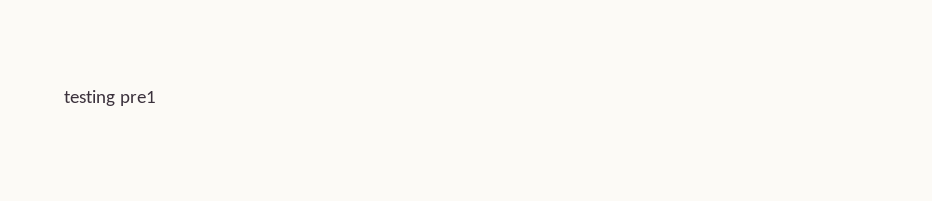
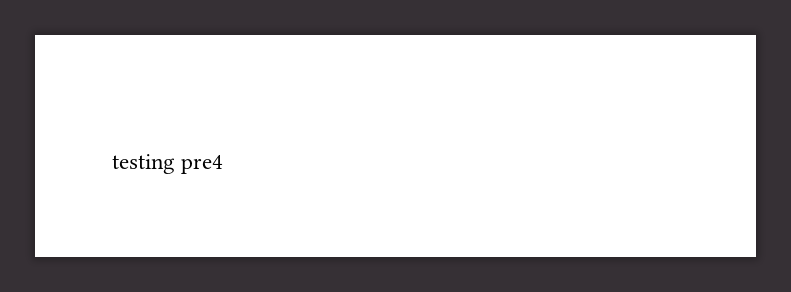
- testing pre1
+ testing pre4

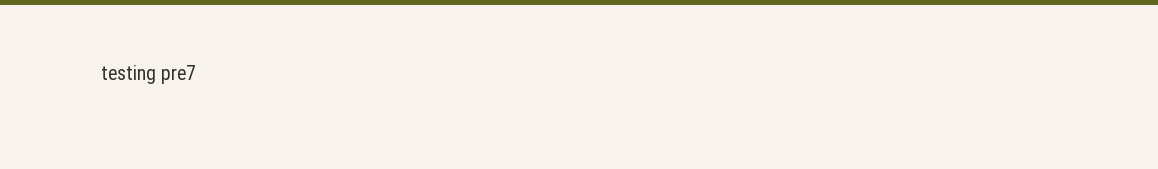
- testing pre4
+ testing pre7

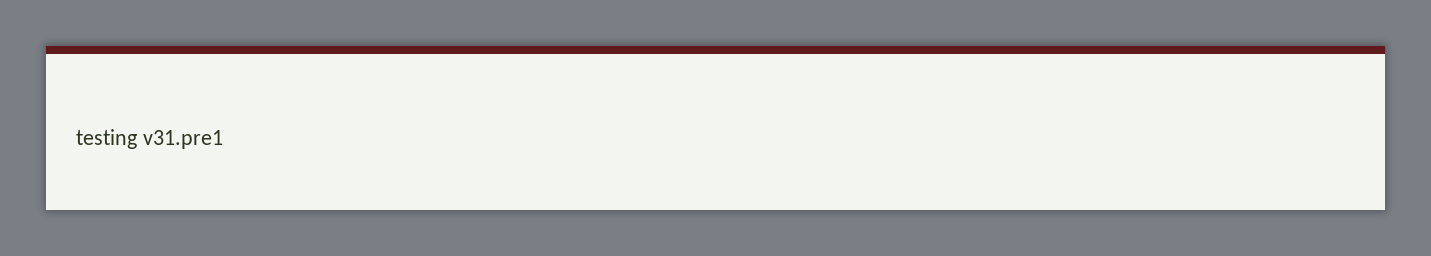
- testing pre7
+ testing v31.pre1

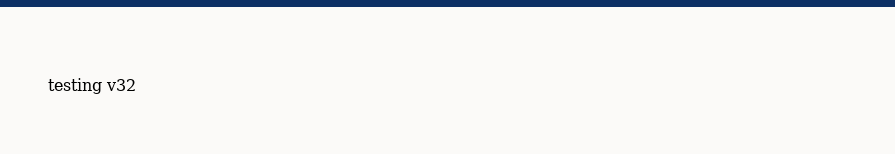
- testing v31.pre1
+ testing v32

